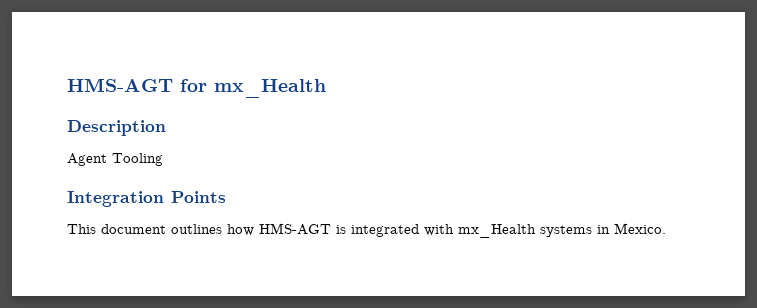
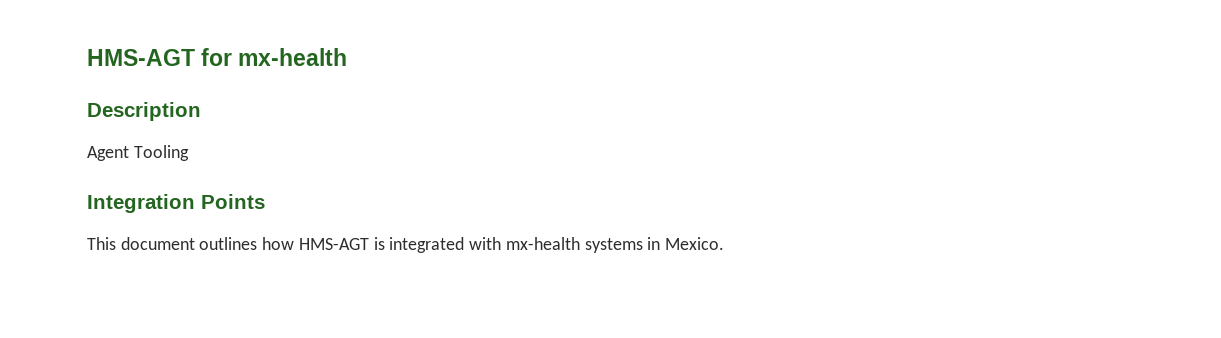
- HMS-AGT for mx_Health
+ HMS-AGT for mx-health
- This document outlines how HMS-AGT is integrated with mx_Health systems in Mexico.
+ This document outlines how HMS-AGT is integrated with mx-health systems in Mexico.

